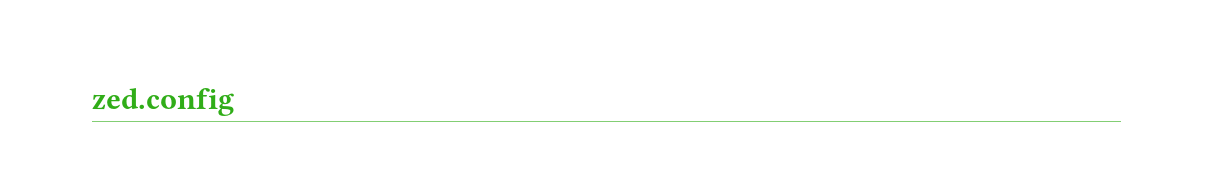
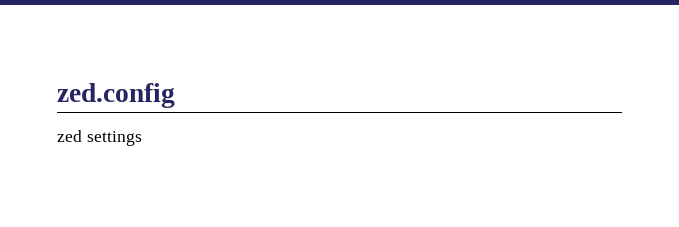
+ zed settings

